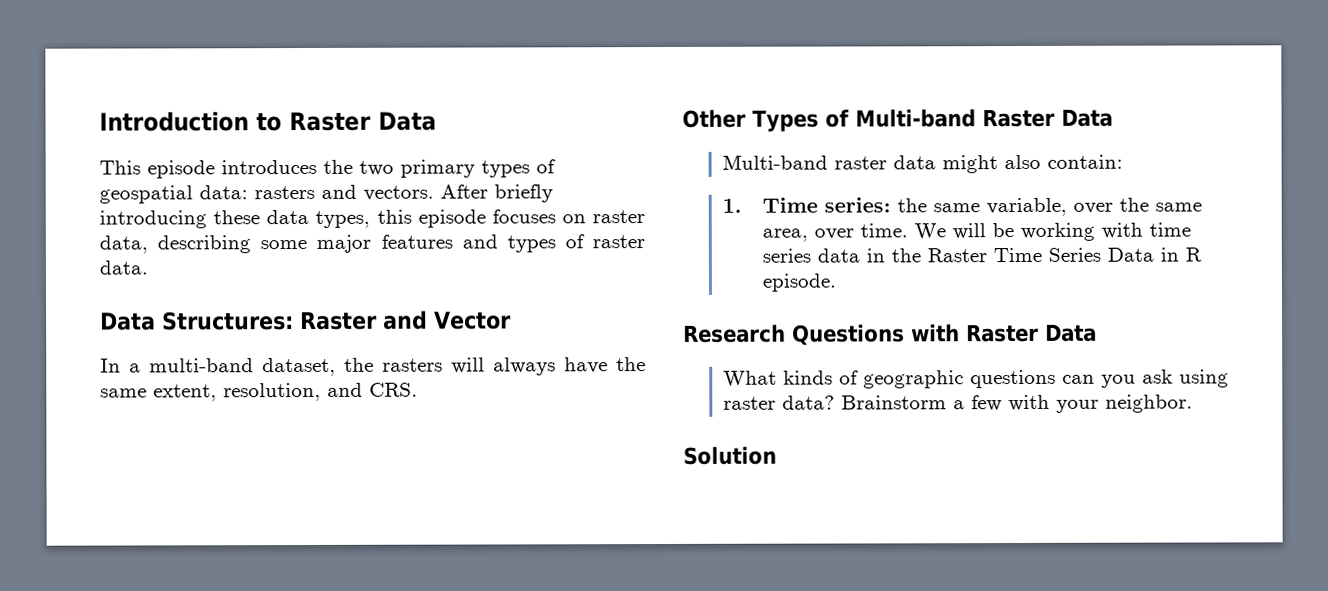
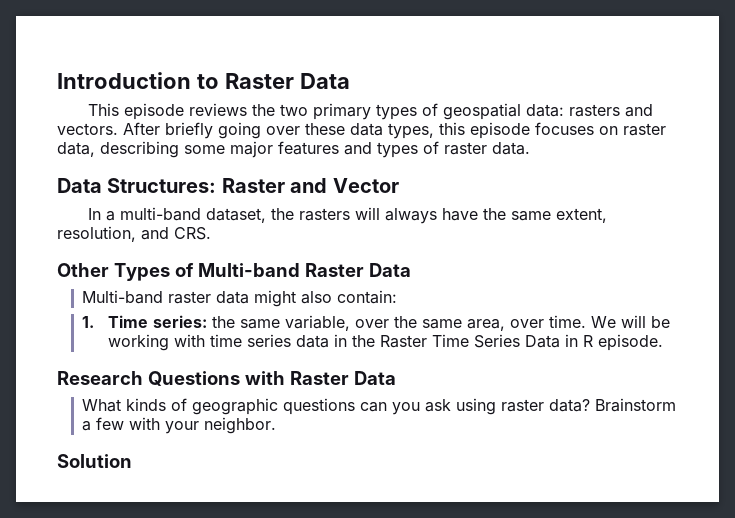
- This episode introduces the two primary types of geospatial data: rasters and vectors.
+ This episode reviews the two primary types of geospatial data: rasters and vectors.
- After briefly introducing these data types, this episode focuses on raster data, describing some major features and types of raster data.
+ After briefly going over these data types, this episode focuses on raster data, describing some major features and types of raster data.

